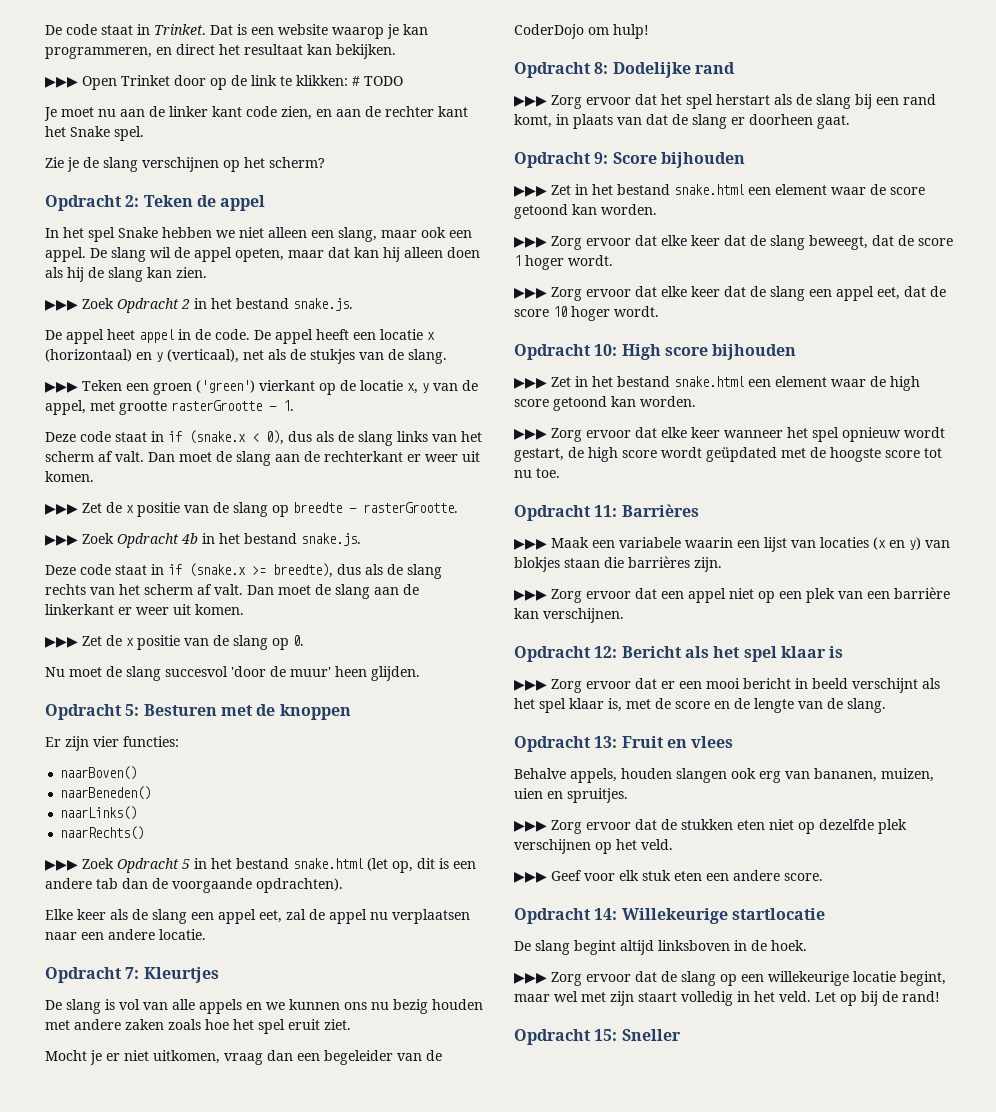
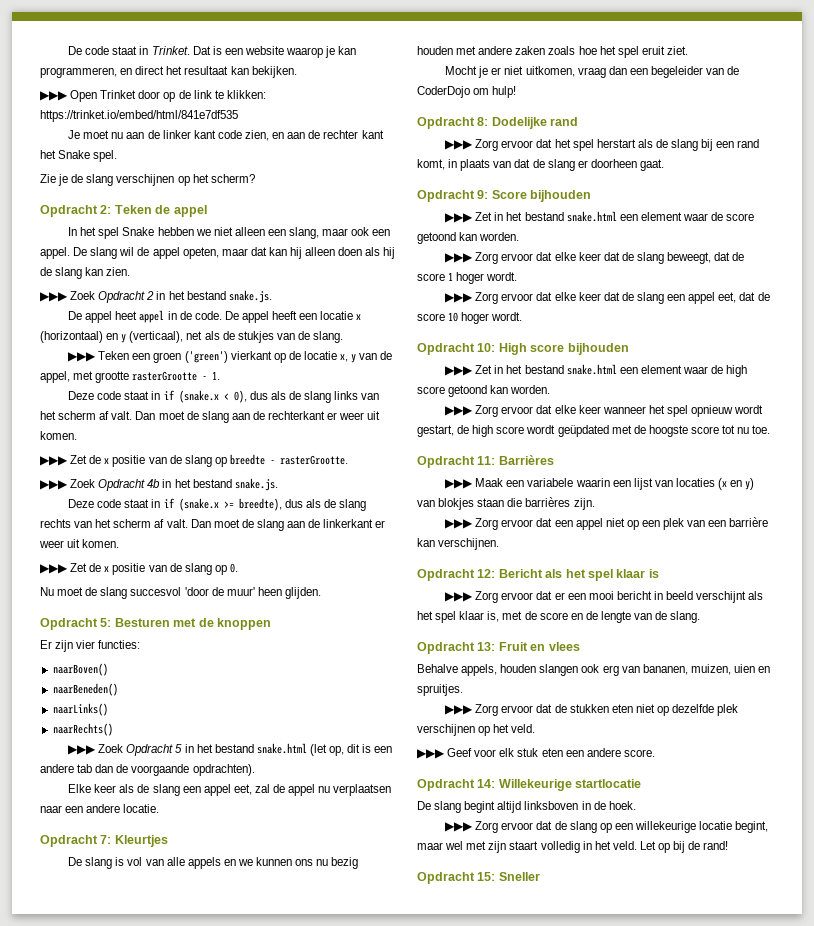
- ▶▶▶ Open Trinket door op de link te klikken: # TODO
+ ▶▶▶ Open Trinket door op de link te klikken: https://trinket.io/embed/html/841e7df535

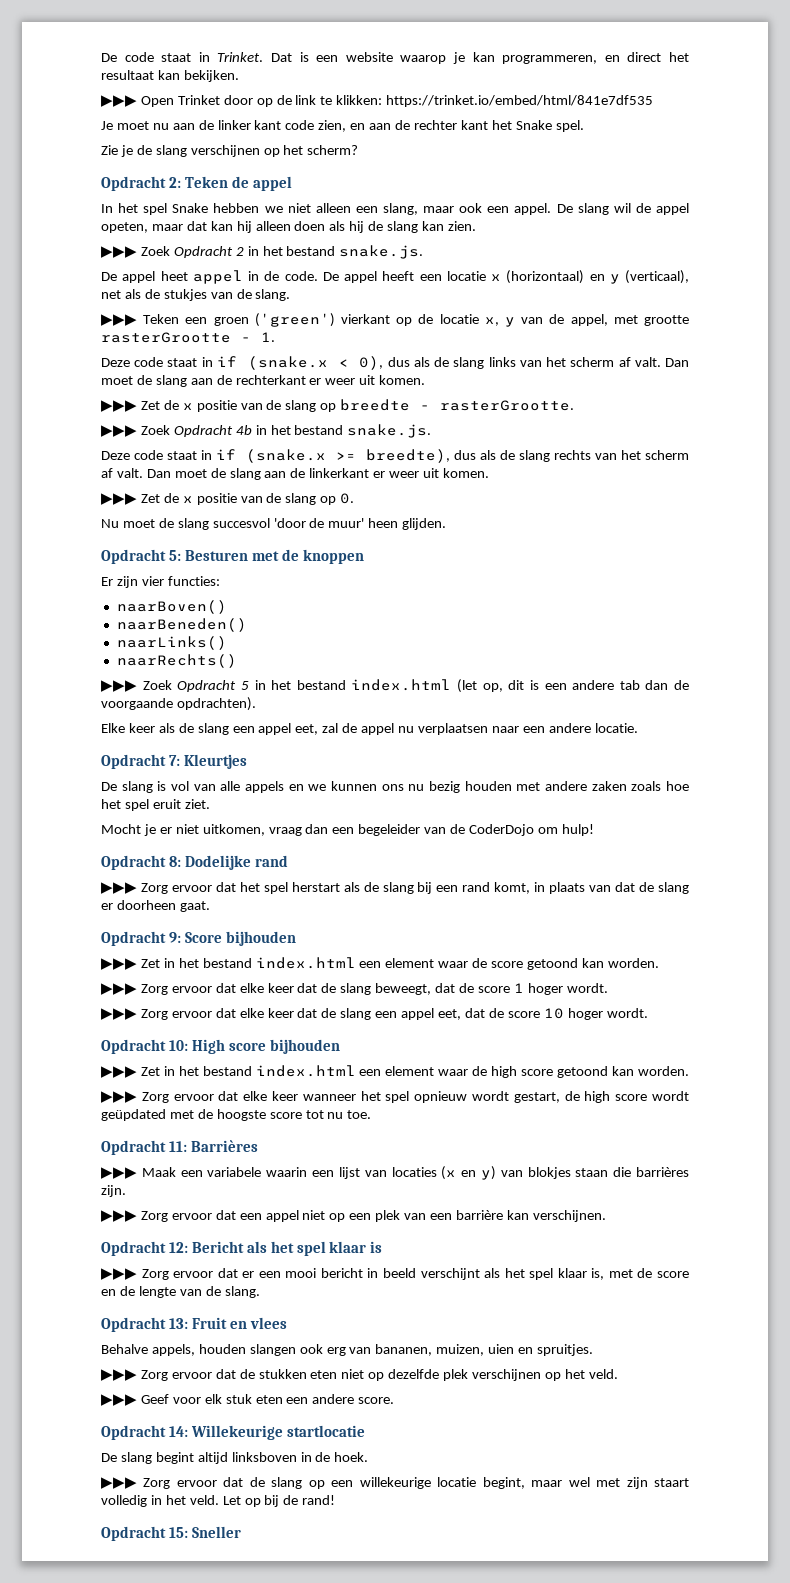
- ▶▶▶ Zoek Opdracht 5 in het bestand snake.html (let op, dit is een andere tab dan de voorgaande opdrachten).
+ ▶▶▶ Zoek Opdracht 5 in het bestand index.html (let op, dit is een andere tab dan de voorgaande opdrachten).
- ▶▶▶ Zet in het bestand snake.html een element waar de score getoond kan worden.
+ ▶▶▶ Zet in het bestand index.html een element waar de score getoond kan worden.
- ▶▶▶ Zet in het bestand snake.html een element waar de high score getoond kan worden.
+ ▶▶▶ Zet in het bestand index.html een element waar de high score getoond kan worden.

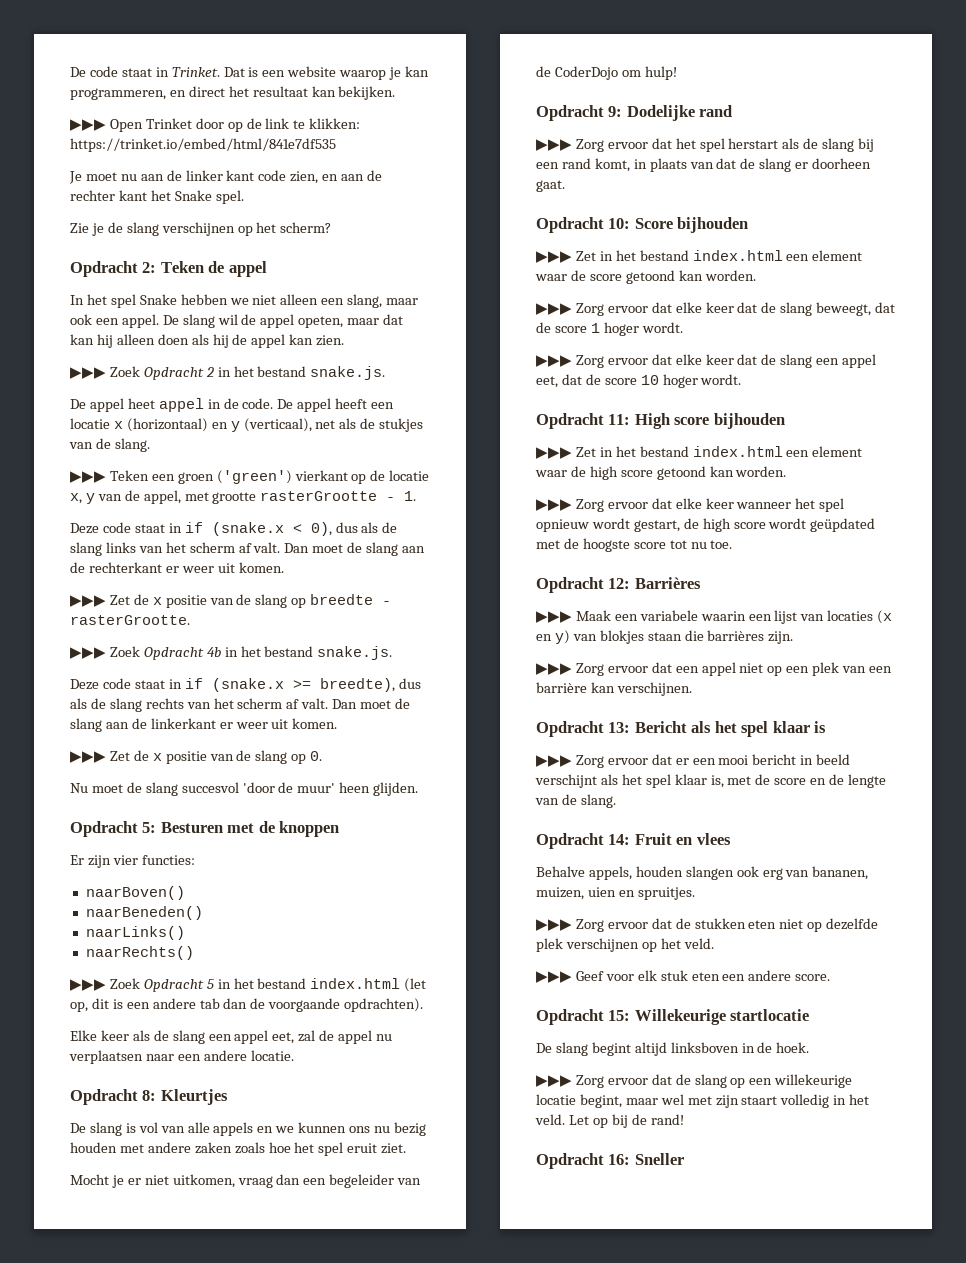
- De slang wil de appel opeten, maar dat kan hij alleen doen als hij de slang kan zien.
+ De slang wil de appel opeten, maar dat kan hij alleen doen als hij de appel kan zien.
- Opdracht 7: Kleurtjes
+ Opdracht 8: Kleurtjes
- Opdracht 8: Dodelijke rand
+ Opdracht 9: Dodelijke rand
- Opdracht 9: Score bijhouden
+ Opdracht 10: Score bijhouden
- Opdracht 10: High score bijhouden
+ Opdracht 11: High score bijhouden
- Opdracht 11: Barrières
+ Opdracht 12: Barrières
- Opdracht 12: Bericht als het spel klaar is
+ Opdracht 13: Bericht als het spel klaar is
- Opdracht 13: Fruit en vlees
+ Opdracht 14: Fruit en vlees
- Opdracht 14: Willekeurige startlocatie
+ Opdracht 15: Willekeurige startlocatie
- Opdracht 15: Sneller
+ Opdracht 16: Sneller

